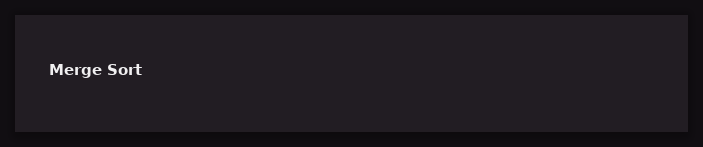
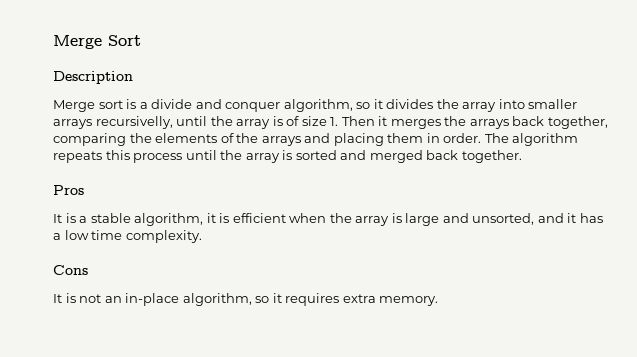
+ Description
+ Merge sort is a divide and conquer algorithm, so it divides the array into smaller arrays recursivelly, until the array is of size 1. Then it merges the arrays back together, comparing the elements of the arrays and placing them in order. The algorithm repeats this process until the array is sorted and merged back together.
+ Pros
+ It is a stable algorithm, it is efficient when the array is large and unsorted, and it has a low time complexity.
+ Cons
+ It is not an in-place algorithm, so it requires extra memory.

